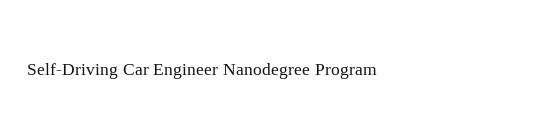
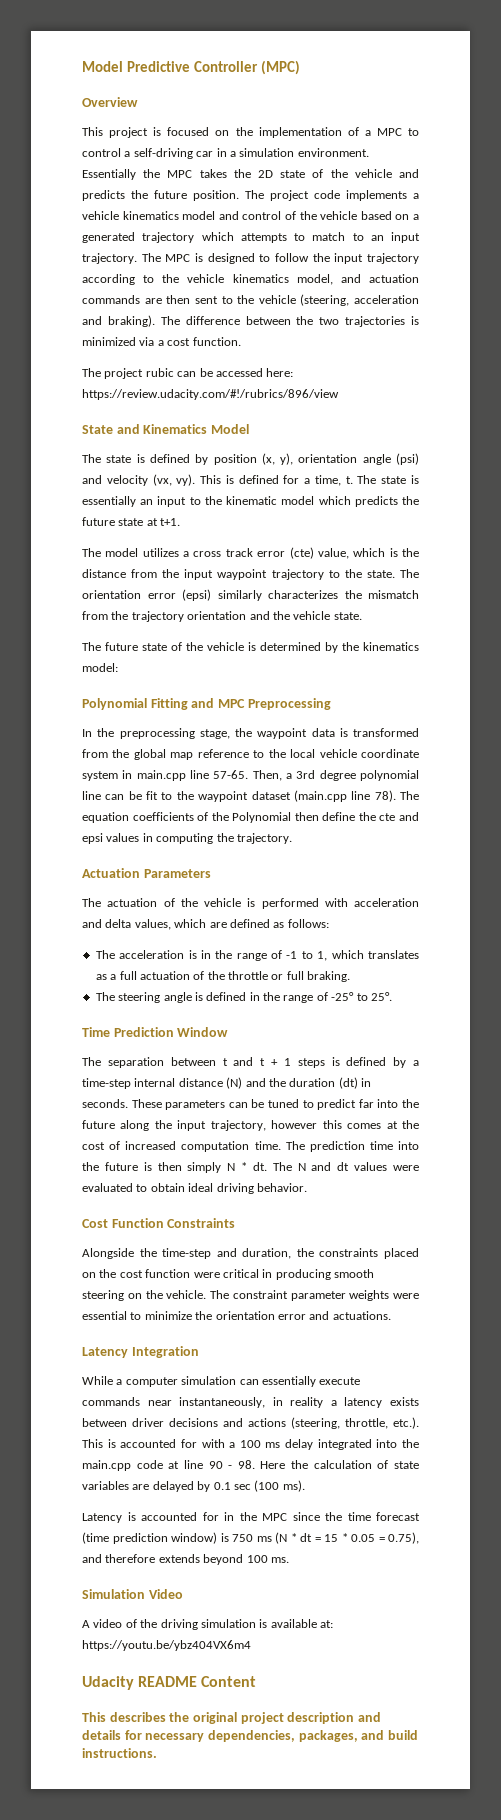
- Self-Driving Car Engineer Nanodegree Program
+ Model Predictive Controller (MPC)
+ Overview
+ This project is focused on the implementation of a MPC to control a self-driving car in a simulation environment. Essentially the MPC takes the 2D state of the vehicle and predicts the future position. The project code implements a vehicle kinematics model and control of the vehicle based on a generated trajectory which attempts to match to an input trajectory. The MPC is designed to follow the input trajectory according to the vehicle kinematics model, and actuation commands are then sent to the vehicle (steering, acceleration and braking). The difference between the two trajectories is minimized via a cost function.
+ The project rubic can be accessed here: https://review.udacity.com/#!/rubrics/896/view
+ State and Kinematics Model
+ The state is defined by position (x, y), orientation angle (psi) and velocity (vx, vy). This is defined for a time, t. The state is essentially an input to the kinematic model which predicts the future state at t+1.
+ The model utilizes a cross track error (cte) value, which is the distance from the input waypoint trajectory to the state. The orientation error (epsi) similarly characterizes the mismatch from the trajectory orientation and the vehicle state.
+ The future state of the vehicle is determined by the kinematics model:
+ Polynomial Fitting and MPC Preprocessing
+ In the preprocessing stage, the waypoint data is transformed from the global map reference to the local vehicle coordinate system in main.cpp line 57-65. Then, a 3rd degree polynomial line can be fit to the waypoint dataset (main.cpp line 78). The equation coefficients of the Polynomial then define the cte and epsi values in computing the trajectory.
+ Actuation Parameters
+ The actuation of the vehicle is performed with acceleration and delta values, which are defined as follows:
+ The acceleration is in the range of -1 to 1, which translates as a full actuation of the throttle or full braking.
+ The steering angle is defined in the range of -25° to 25°.
+ Time Prediction Window
+ The separation between t and t + 1 steps is defined by a time-step internal distance (N) and the duration (dt) in seconds. These parameters can be tuned to predict far into the future along the input trajectory, however this comes at the cost of increased computation time. The prediction time into the future is then simply N * dt. The N and dt values were evaluated to obtain ideal driving behavior.
+ Cost Function Constraints
+ Alongside the time-step and duration, the constraints placed on the cost function were critical in producing smooth steering on the vehicle. The constraint parameter weights were essential to minimize the orientation error and actuations.
+ Latency Integration
+ While a computer simulation can essentially execute commands near instantaneously, in reality a latency exists between driver decisions and actions (steering, throttle, etc.). This is accounted for with a 100 ms delay integrated into the main.cpp code at line 90 - 98. Here the calculation of state variables are delayed by 0.1 sec (100 ms).
+ Latency is accounted for in the MPC since the time forecast (time prediction window) is 750 ms (N * dt = 15 * 0.05 = 0.75), and therefore extends beyond 100 ms.
+ Simulation Video
+ A video of the driving simulation is available at: https://youtu.be/ybz404VX6m4
+ Udacity README Content
+ This describes the original project description and details for necessary dependencies, packages, and build instructions.

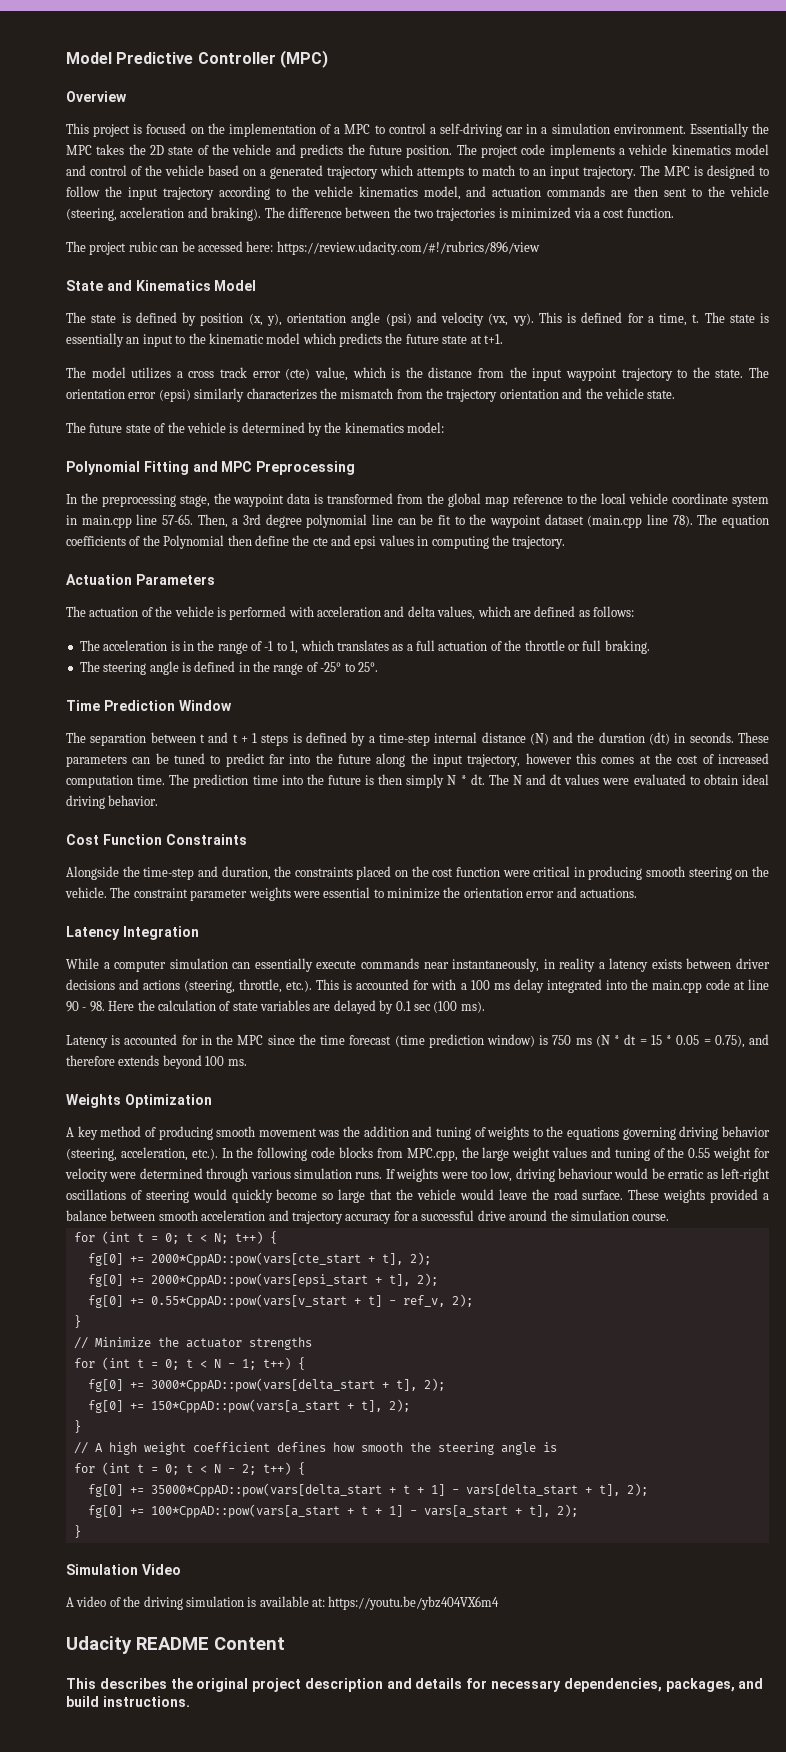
+ Weights Optimization
+ A key method of producing smooth movement was the addition and tuning of weights to the equations governing driving behavior (steering, acceleration, etc.). In the following code blocks from MPC.cpp, the large weight values and tuning of the 0.55 weight for velocity were determined through various simulation runs. If weights were too low, driving behaviour would be erratic as left-right oscillations of steering would quickly become so large that the vehicle would leave the road surface. These weights provided a balance between smooth acceleration and trajectory accuracy for a successful drive around the simulation course.
+ for (int t = 0; t < N; t++) {
+ fg[0] += 2000*CppAD::pow(vars[cte_start + t], 2);
+ fg[0] += 2000*CppAD::pow(vars[epsi_start + t], 2);
+ fg[0] += 0.55*CppAD::pow(vars[v_start + t] - ref_v, 2);
+ }
+ // Minimize the actuator strengths
+ for (int t = 0; t < N - 1; t++) {
+ fg[0] += 3000*CppAD::pow(vars[delta_start + t], 2);
+ fg[0] += 150*CppAD::pow(vars[a_start + t], 2);
+ }
+ // A high weight coefficient defines how smooth the steering angle is
+ for (int t = 0; t < N - 2; t++) {
+ fg[0] += 35000*CppAD::pow(vars[delta_start + t + 1] - vars[delta_start + t], 2);
+ fg[0] += 100*CppAD::pow(vars[a_start + t + 1] - vars[a_start + t], 2);
+ }

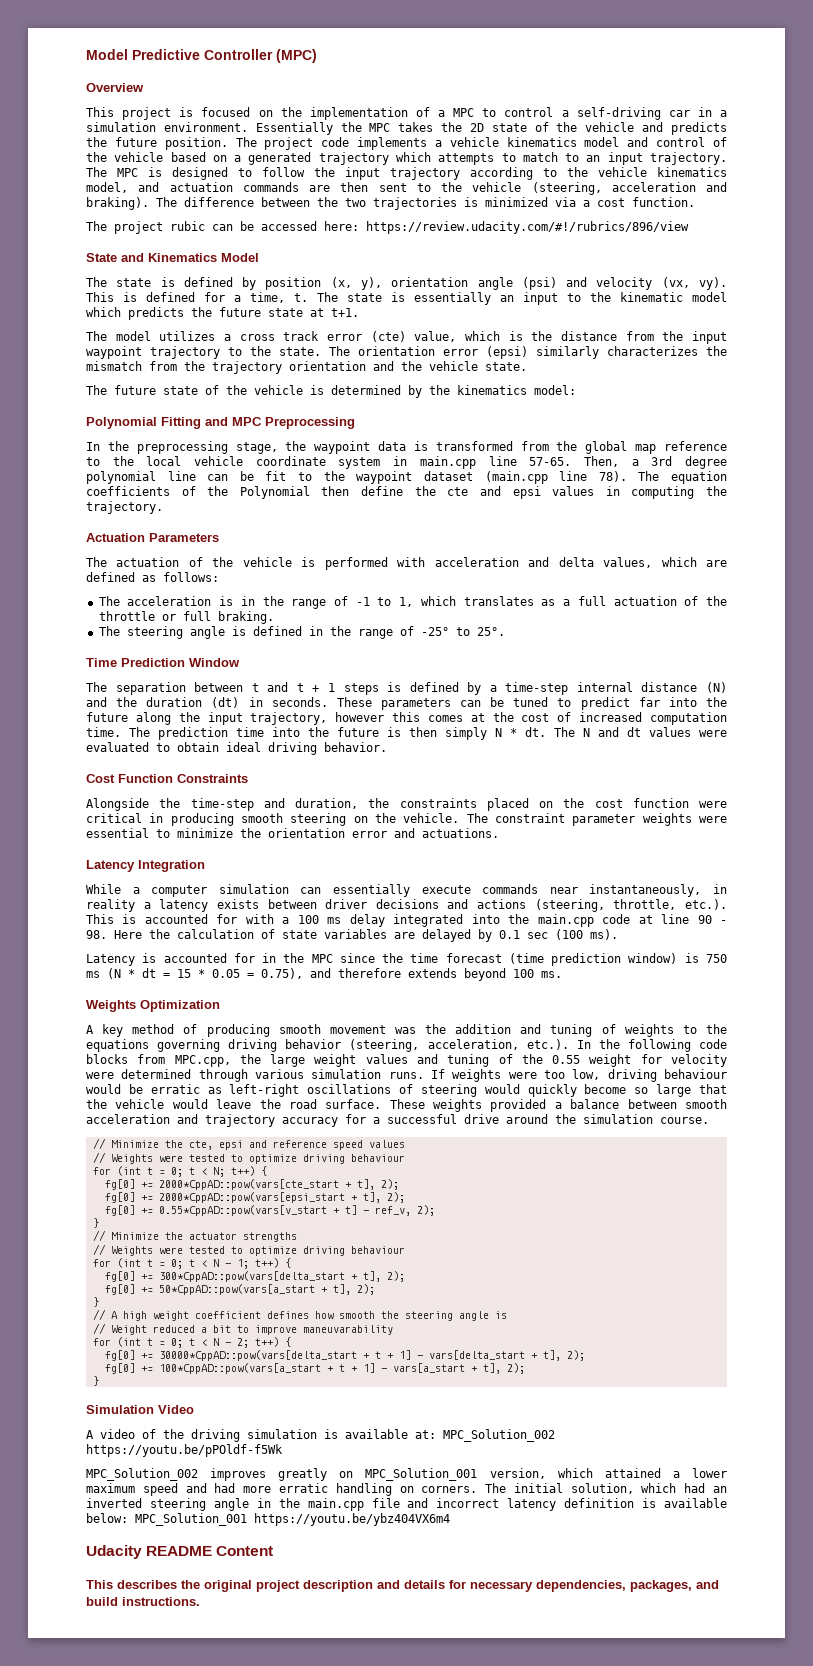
+ // Minimize the cte, epsi and reference speed values
+ // Weights were tested to optimize driving behaviour
  // Minimize the actuator strengths
+ // Weights were tested to optimize driving behaviour
- fg[0] += 3000*CppAD::pow(vars[delta_start + t], 2);
- fg[0] += 150*CppAD::pow(vars[a_start + t], 2);
+ fg[0] += 300*CppAD::pow(vars[delta_start + t], 2);
+ fg[0] += 50*CppAD::pow(vars[a_start + t], 2);
+ // Weight reduced a bit to improve maneuvarability
- fg[0] += 35000*CppAD::pow(vars[delta_start + t + 1] - vars[delta_start + t], 2);
+ fg[0] += 30000*CppAD::pow(vars[delta_start + t + 1] - vars[delta_start + t], 2);
- A video of the driving simulation is available at: https://youtu.be/ybz404VX6m4
+ A video of the driving simulation is available at: MPC_Solution_002 https://youtu.be/pPOldf-f5Wk
+ MPC_Solution_002 improves greatly on MPC_Solution_001 version, which attained a lower maximum speed and had more erratic handling on corners. The initial solution, which had an inverted steering angle in the main.cpp file and incorrect latency definition is available below: MPC_Solution_001 https://youtu.be/ybz404VX6m4

